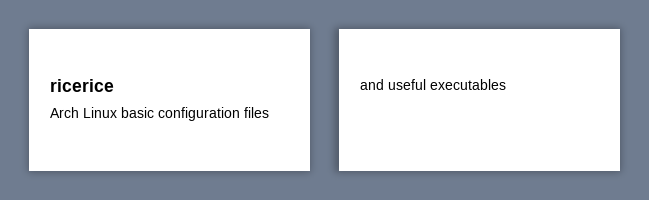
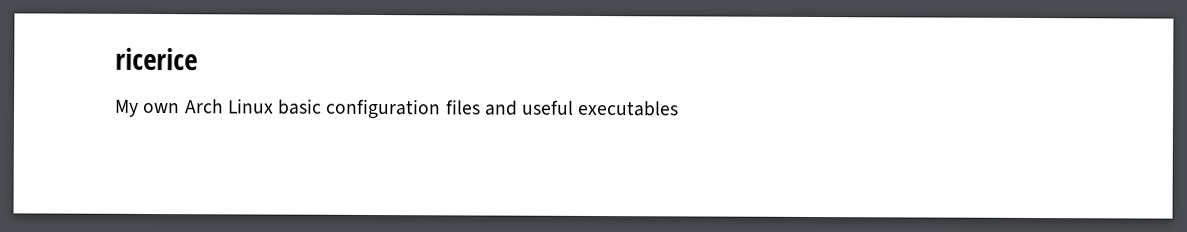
- Arch Linux basic configuration files and useful executables
+ My own Arch Linux basic configuration files and useful executables

